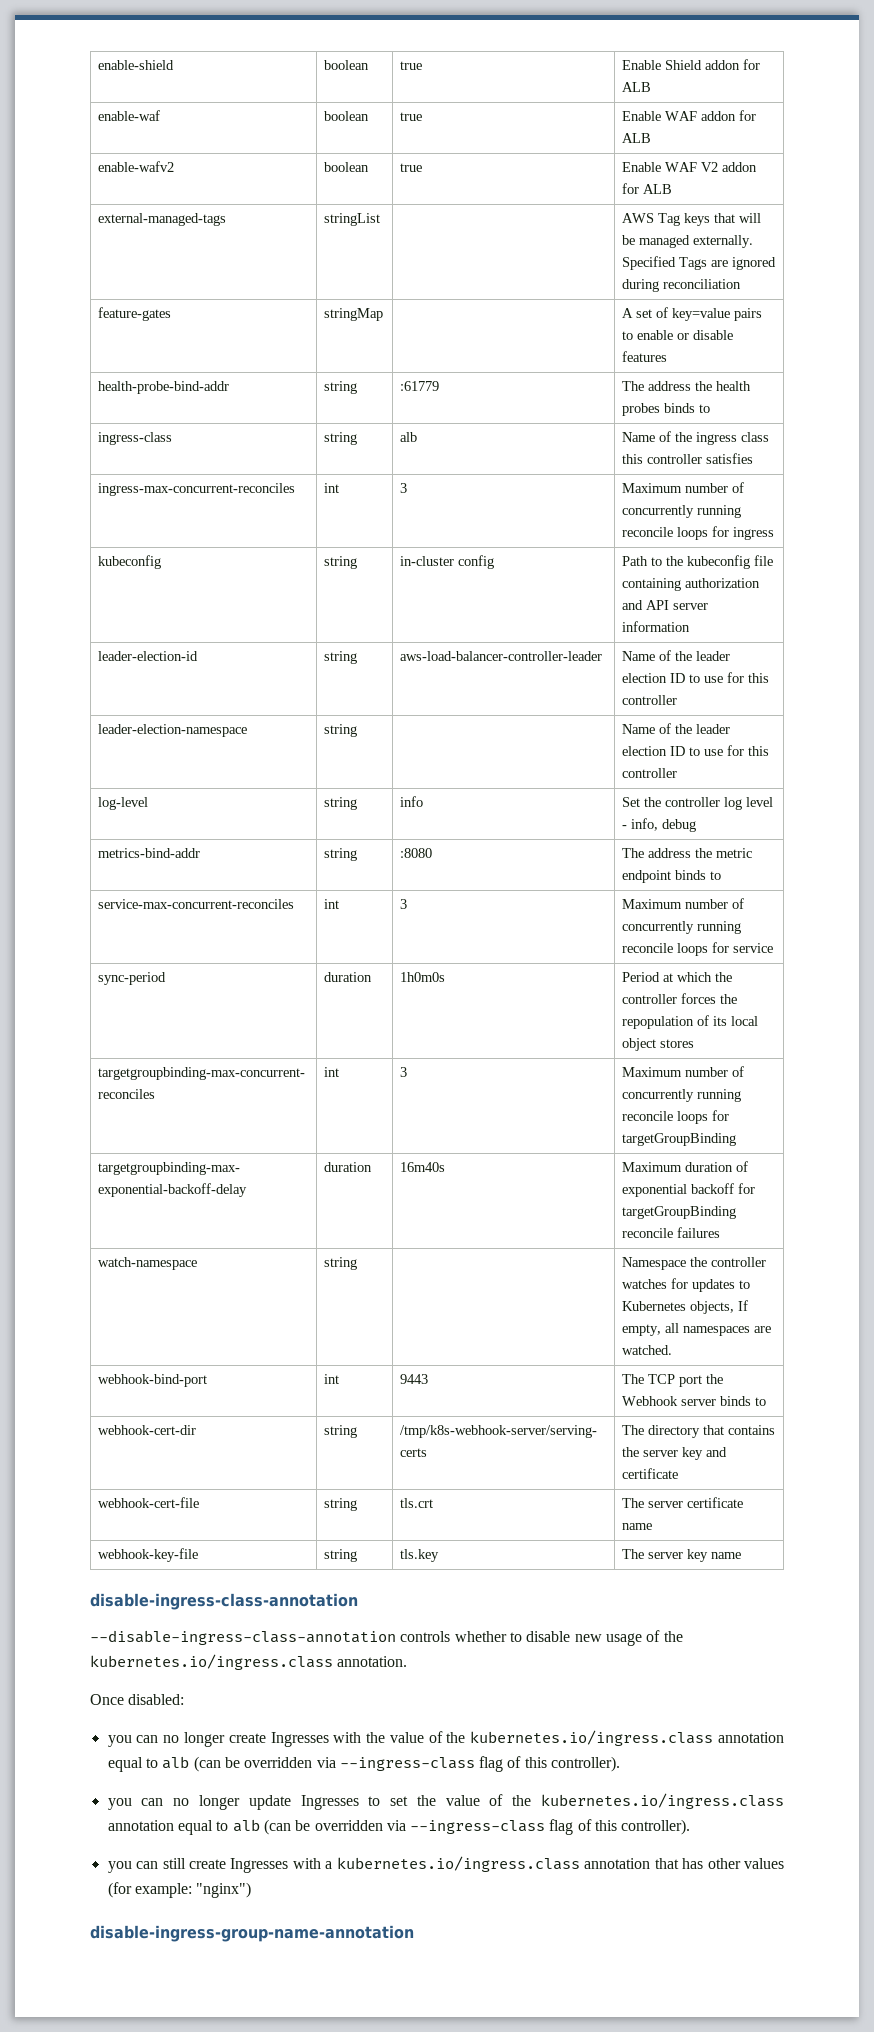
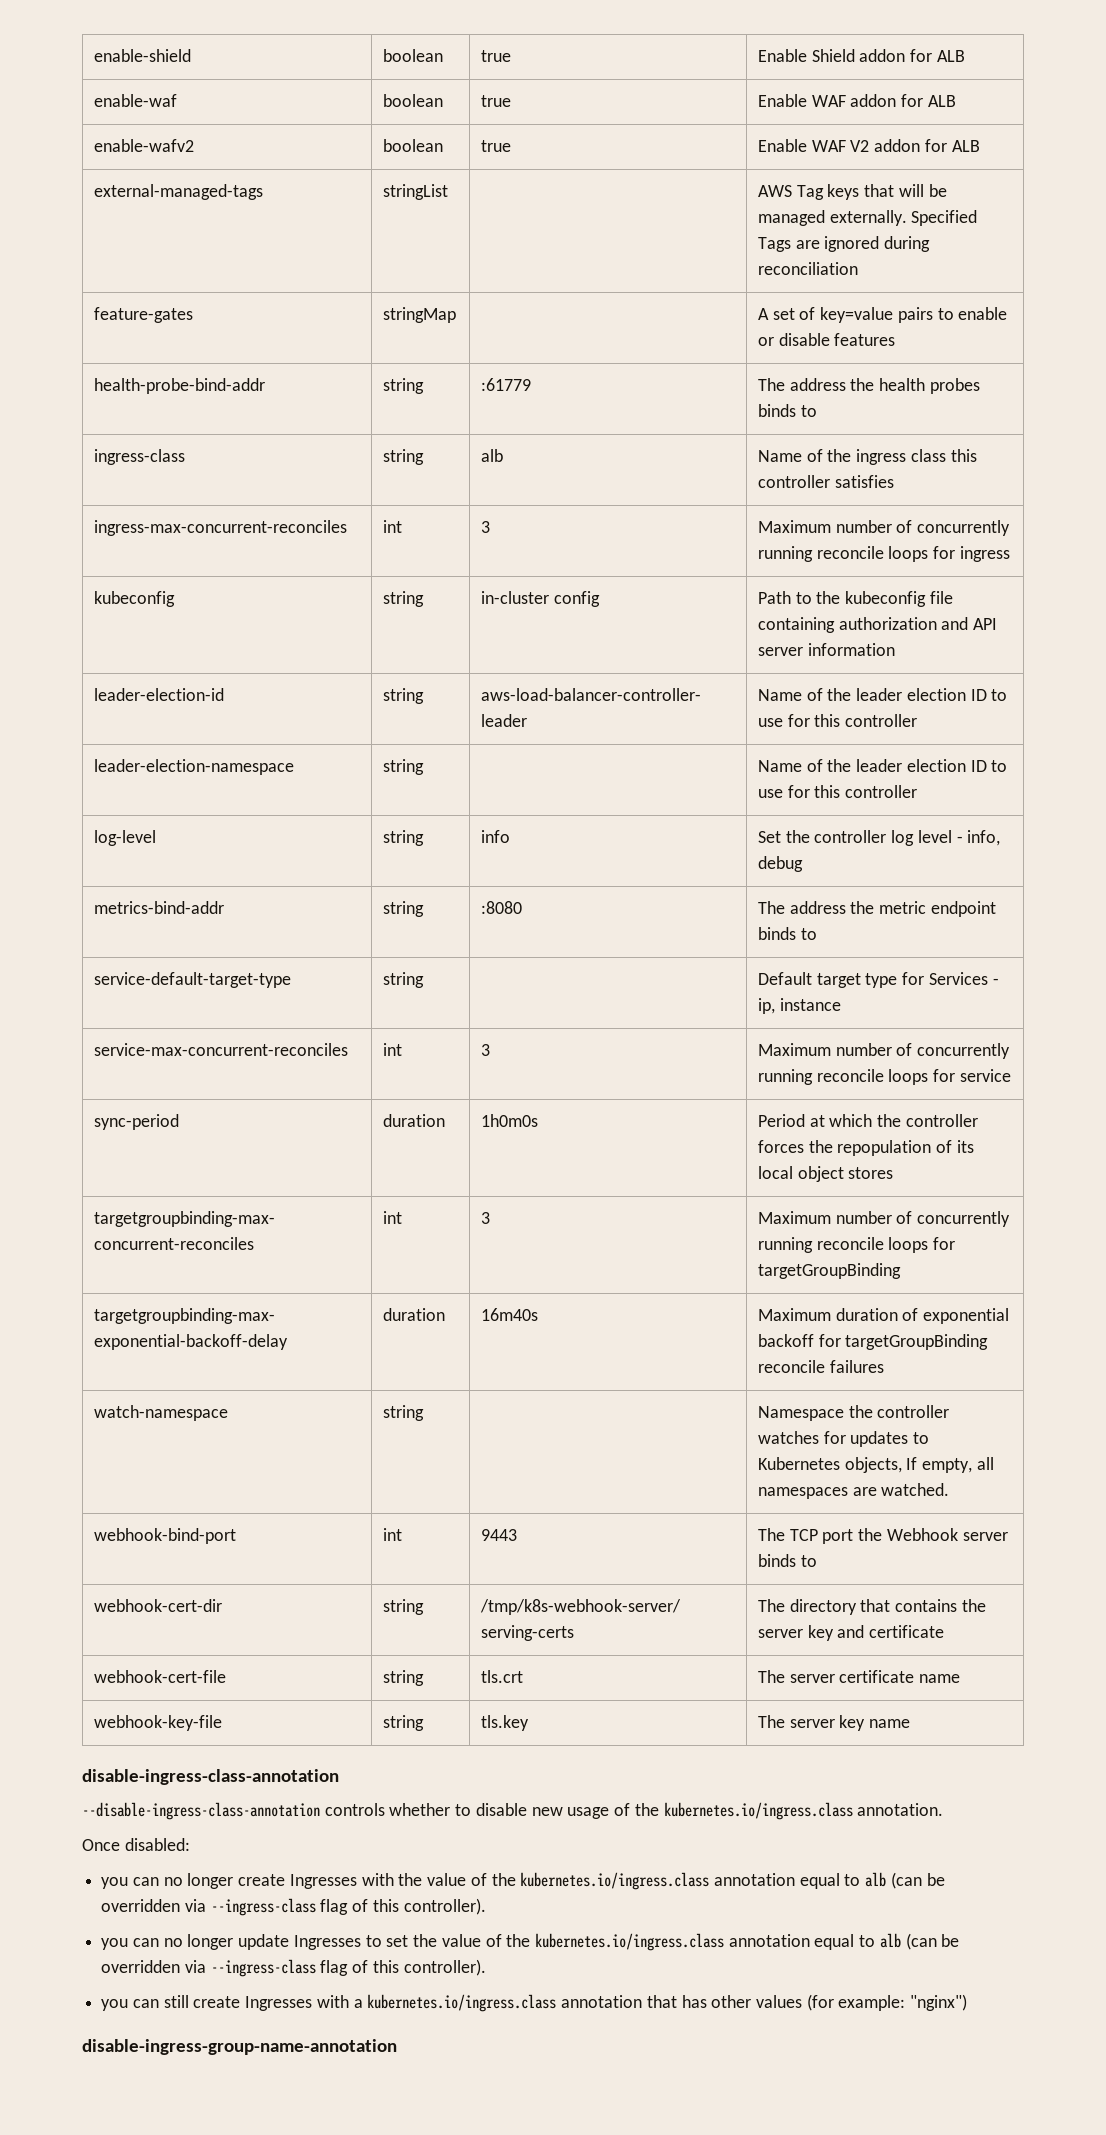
+ service-default-target-type | string | | Default target type for Services - ip, instance

